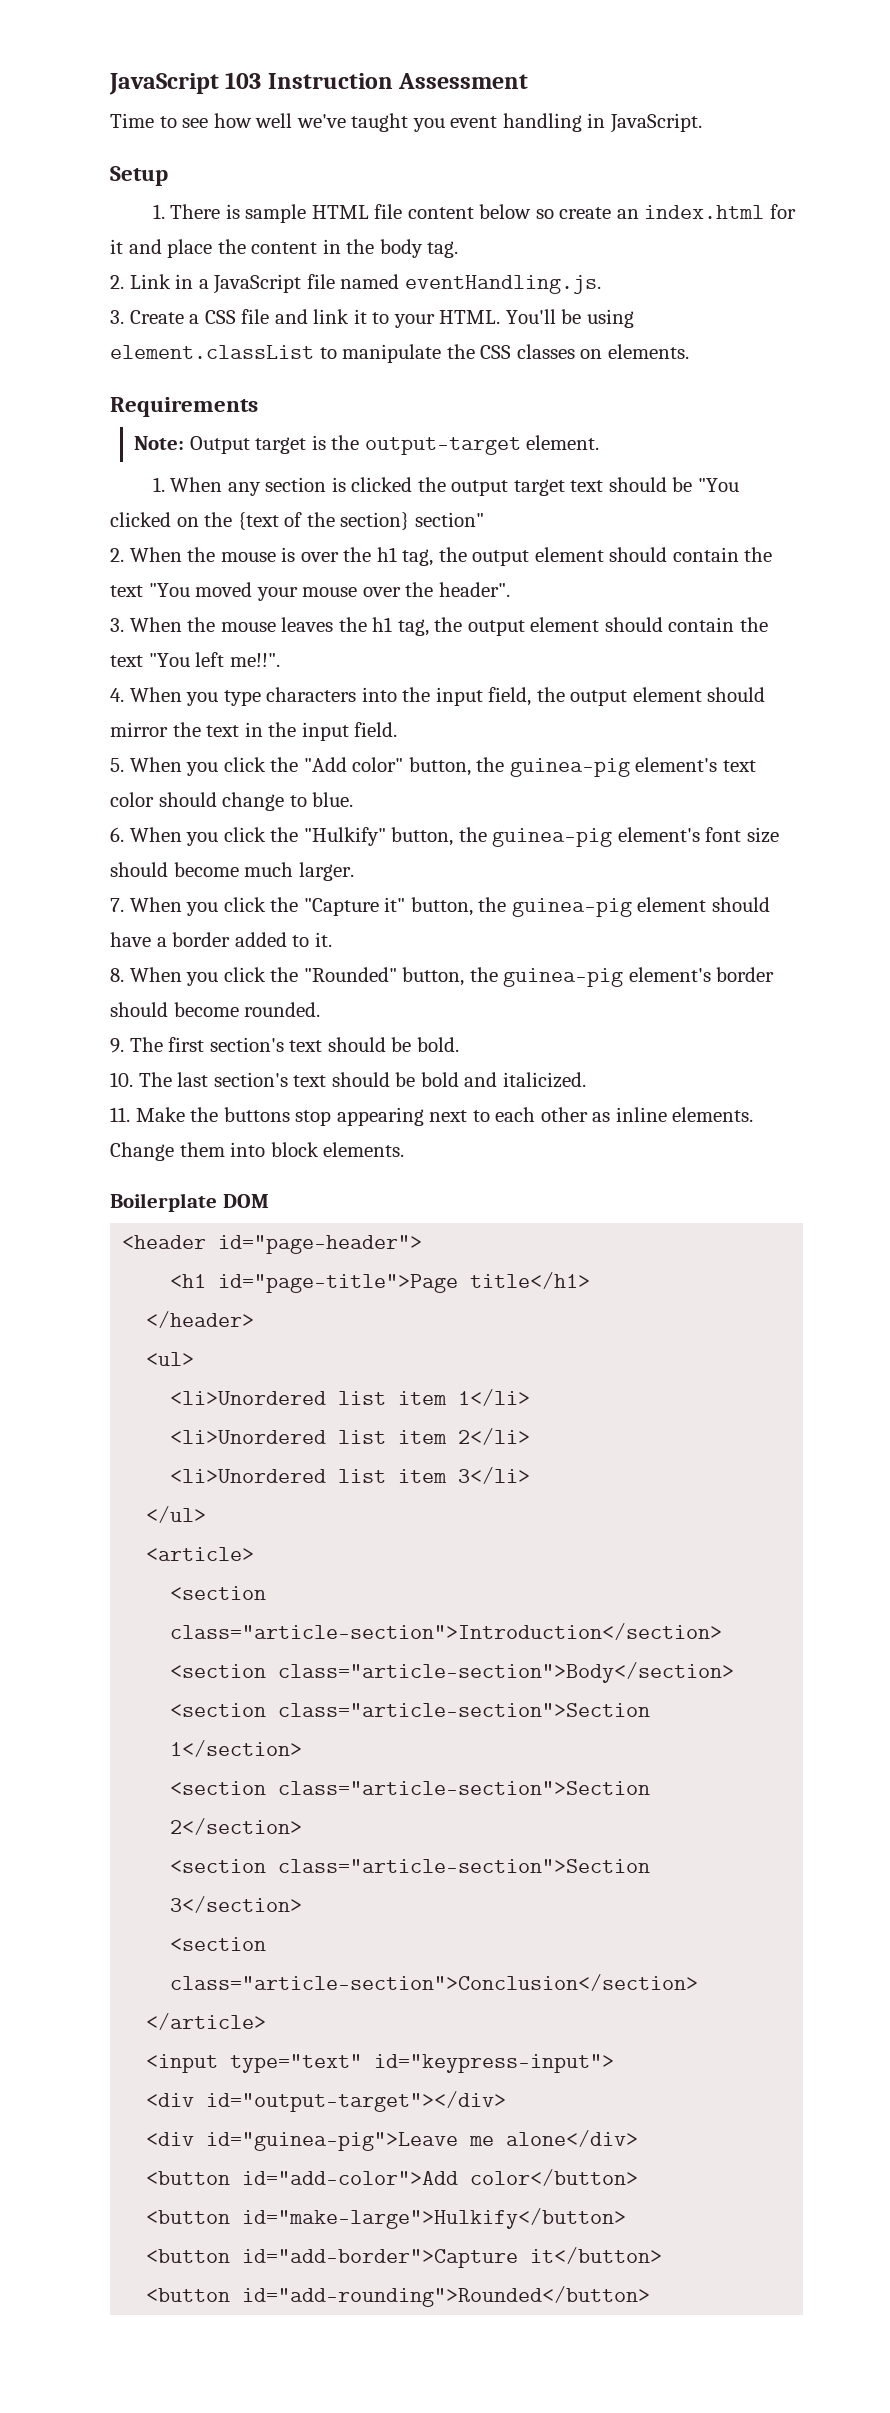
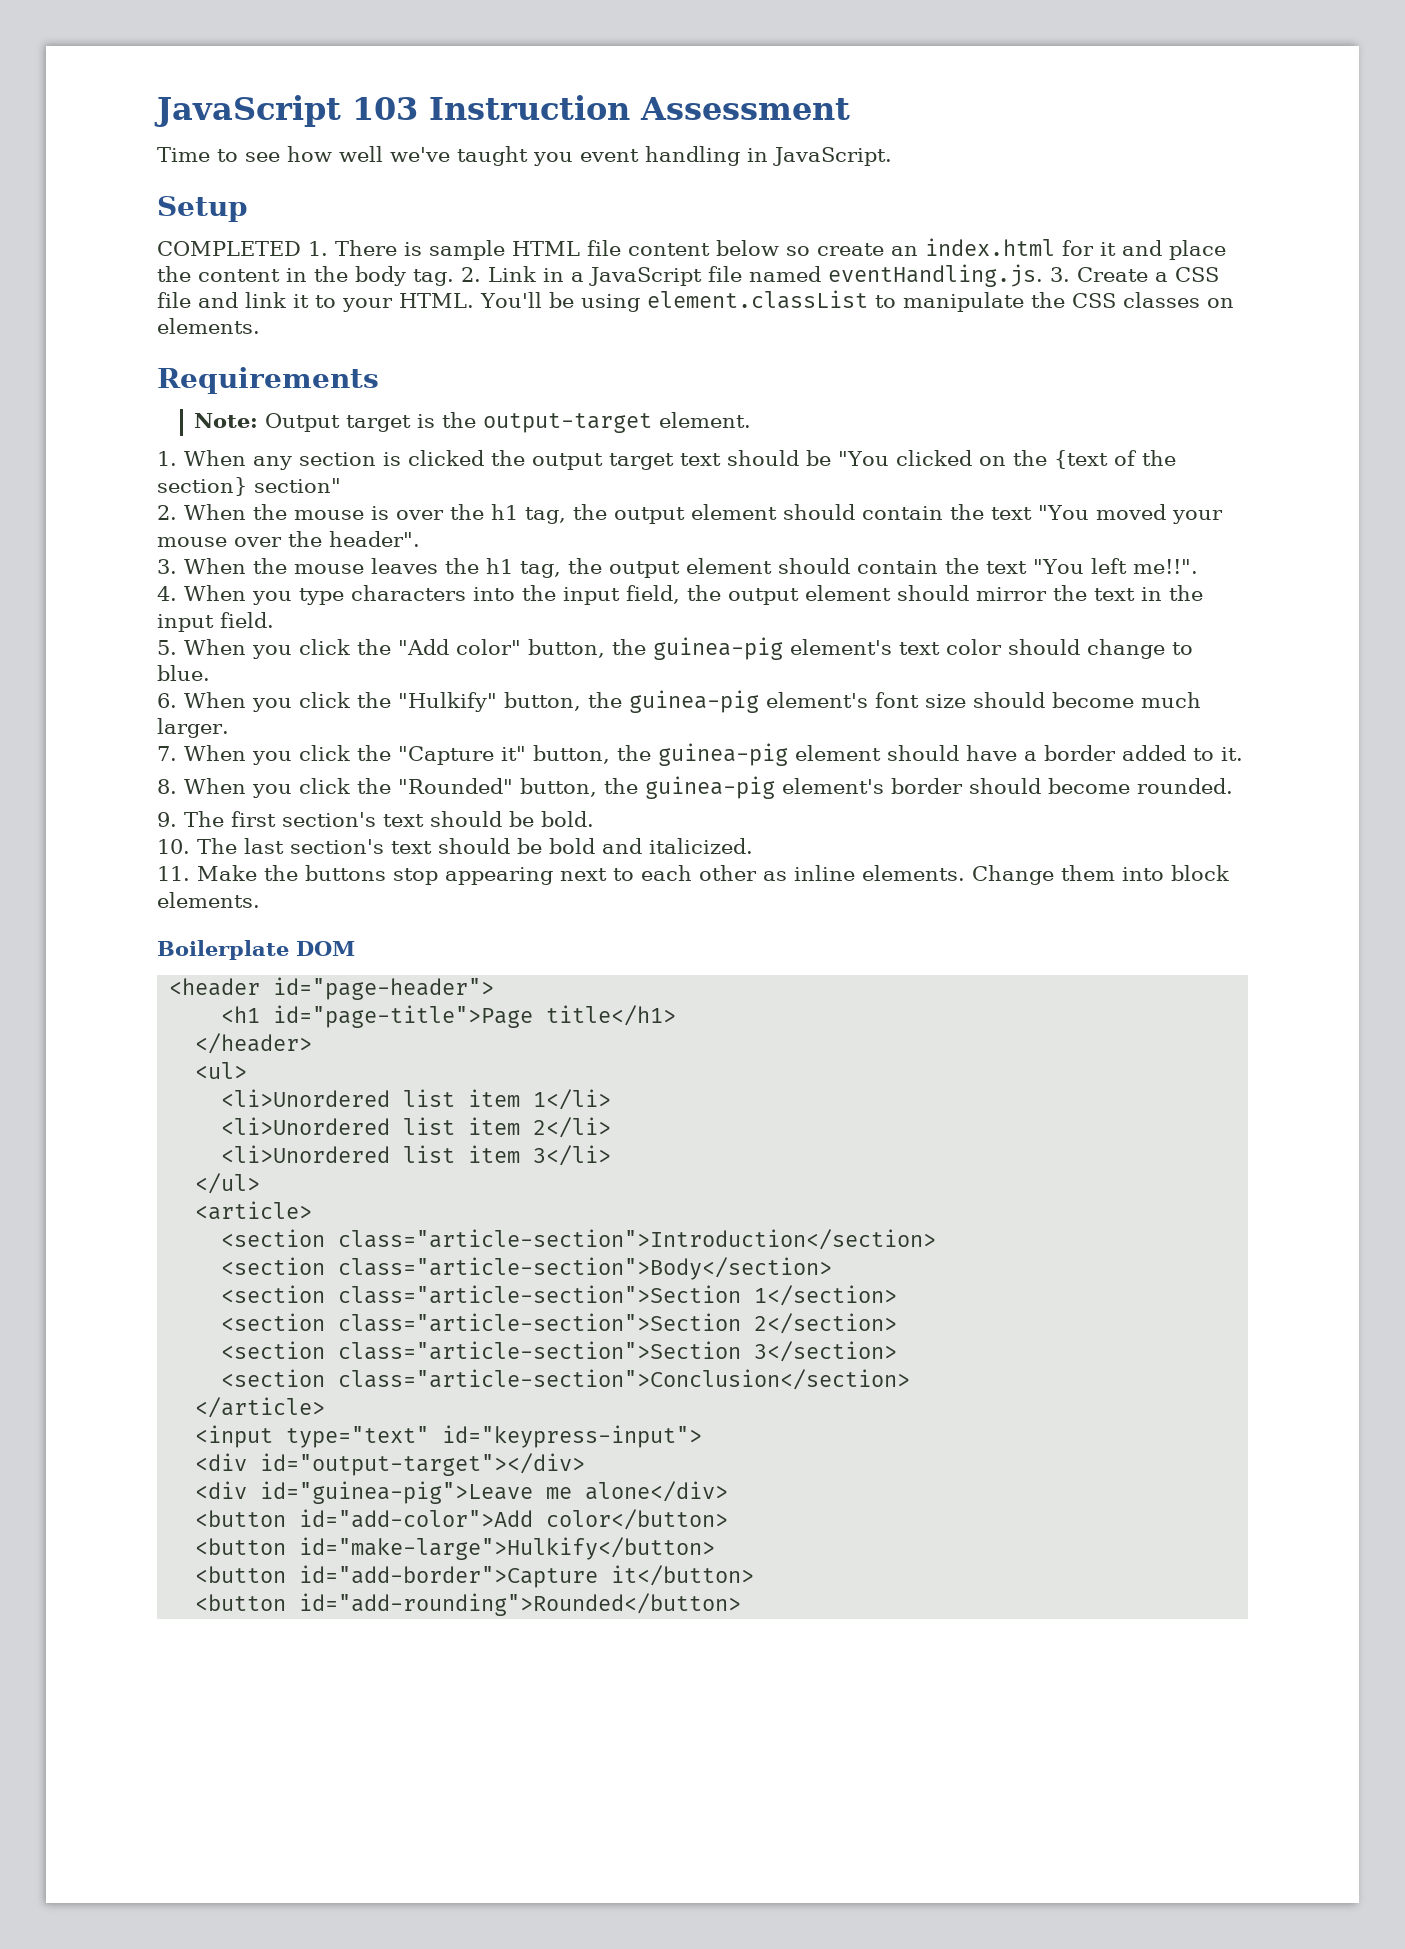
- 1. There is sample HTML file content below so create an index.html for it and place the content in the body tag.
- 2. Link in a JavaScript file named eventHandling.js.
- 3. Create a CSS file and link it to your HTML.
+ COMPLETED 1. There is sample HTML file content below so create an index.html for it and place the content in the body tag. 2. Link in a JavaScript file named eventHandling.js. 3. Create a CSS file and link it to your HTML.

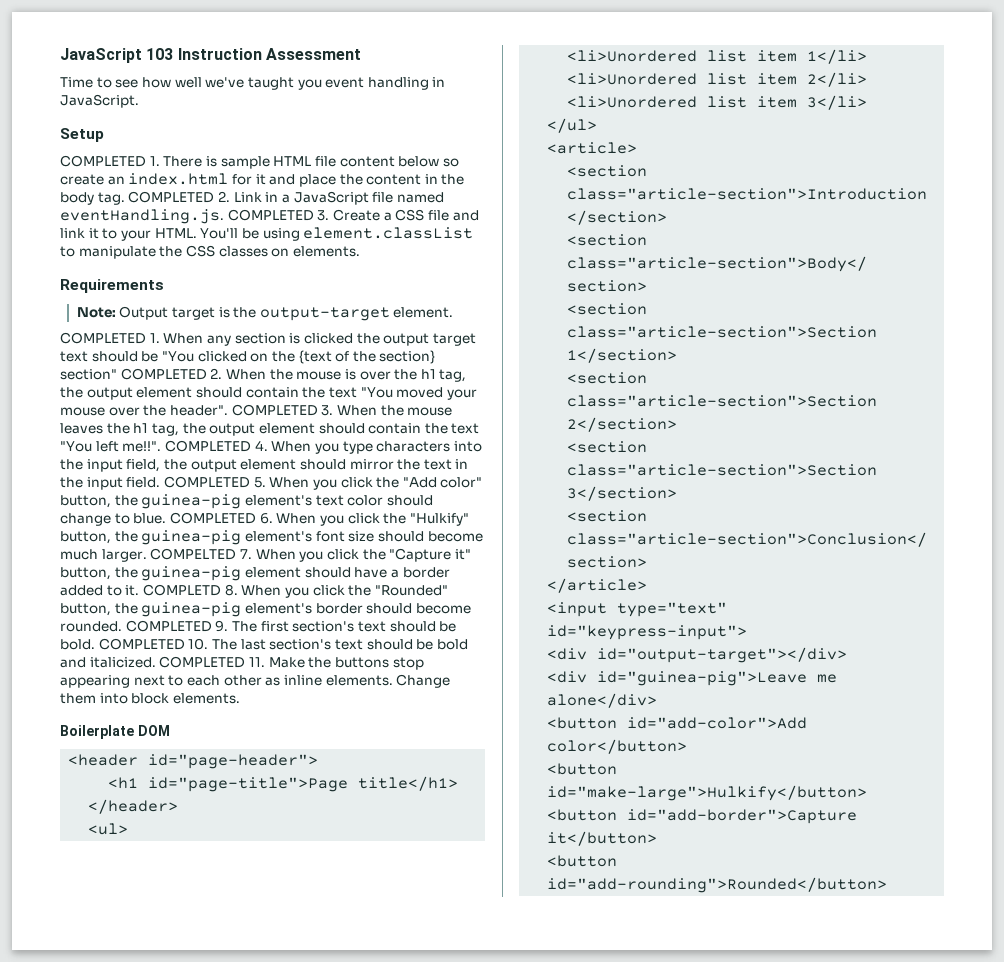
- 2. Link in a JavaScript file named eventHandling.js. 3. Create a CSS file and link it to your HTML.
+ COMPLETED 2. Link in a JavaScript file named eventHandling.js. COMPLETED 3. Create a CSS file and link it to your HTML.
- 1. When any section is clicked the output target text should be "You clicked on the {text of the section} section"
- 2. When the mouse is over the h1 tag, the output element should contain the text "You moved your mouse over the header".
- 3. When the mouse leaves the h1 tag, the output element should contain the text "You left me!!".
- 4. When you type characters into the input field, the output element should mirror the text in the input field.
- 5. When you click the "Add color" button, the guinea-pig element's text color should change to blue.
- 6. When you click the "Hulkify" button, the guinea-pig element's font size should become much larger.
- 7. When you click the "Capture it" button, the guinea-pig element should have a border added to it.
- 8. When you click the "Rounded" button, the guinea-pig element's border should become rounded.
- 9. The first section's text should be bold.
- 10. The last section's text should be bold and italicized.
- 11. Make the buttons stop appearing next to each other as inline elements.
+ COMPLETED 1. When any section is clicked the output target text should be "You clicked on the {text of the section} section" COMPLETED 2. When the mouse is over the h1 tag, the output element should contain the text "You moved your mouse over the header". COMPLETED 3. When the mouse leaves the h1 tag, the output element should contain the text "You left me!!". COMPLETED 4. When you type characters into the input field, the output element should mirror the text in the input field. COMPLETED 5. When you click the "Add color" button, the guinea-pig element's text color should change to blue. COMPLETED 6. When you click the "Hulkify" button, the guinea-pig element's font size should become much larger. COMPELTED 7. When you click the "Capture it" button, the guinea-pig element should have a border added to it. COMPLETD 8. When you click the "Rounded" button, the guinea-pig element's border should become rounded. COMPLETED 9. The first section's text should be bold. COMPLETED 10. The last section's text should be bold and italicized. COMPLETED 11. Make the buttons stop appearing next to each other as inline elements.

